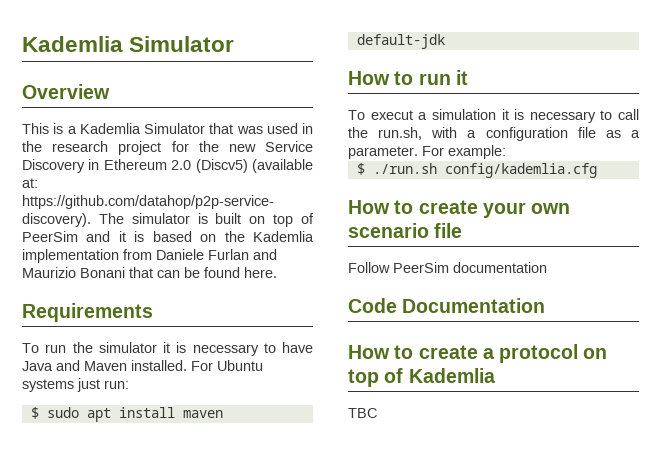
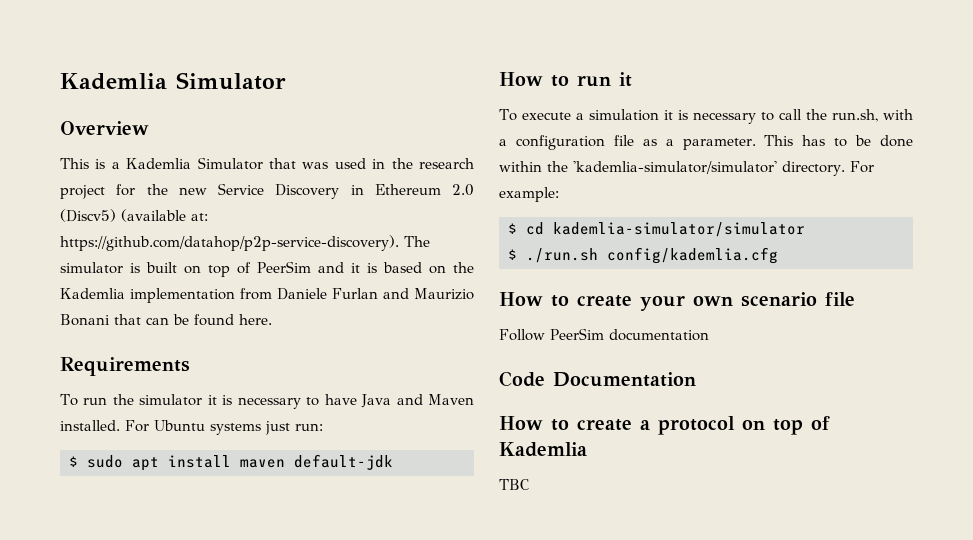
- To execut a simulation it is necessary to call the run.sh, with a configuration file as a parameter.
+ To execute a simulation it is necessary to call the run.sh, with a configuration file as a parameter.
+ This has to be done within the 'kademlia-simulator/simulator' directory.
+ $ cd kademlia-simulator/simulator

